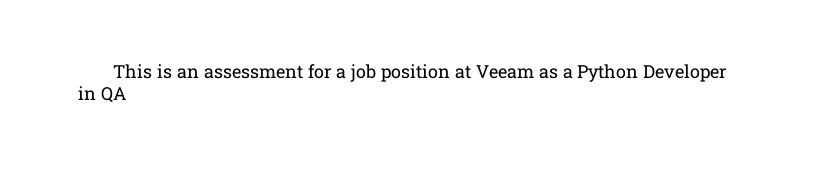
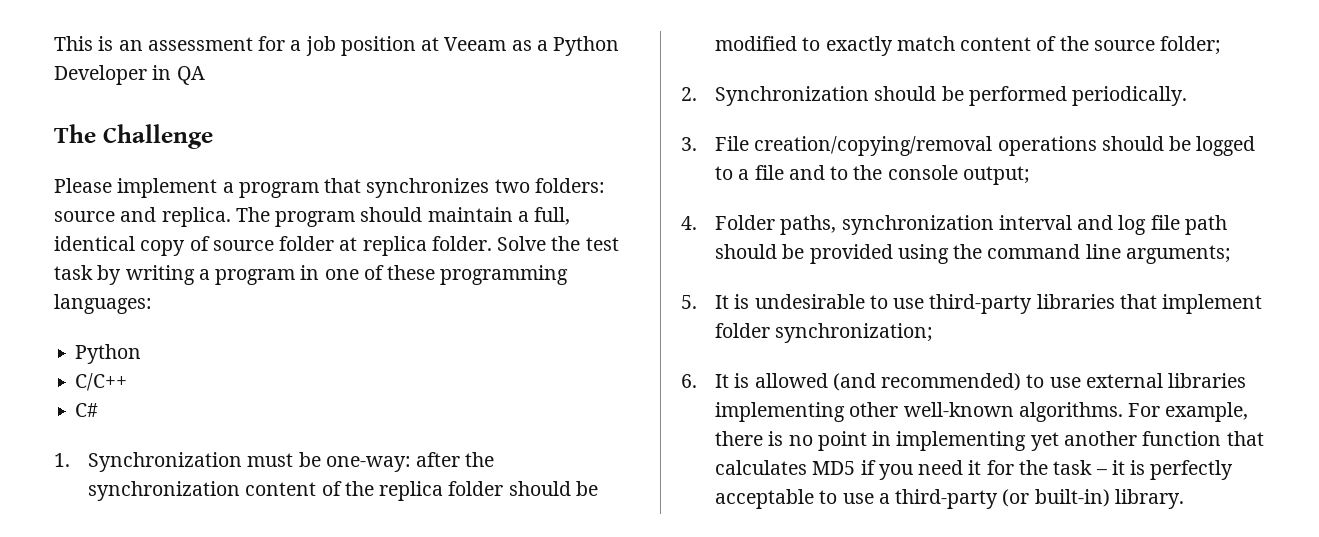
+ The Challenge
+ Please implement a program that synchronizes two folders: source and replica. The program should maintain a full, identical copy of source folder at replica folder. Solve the test task by writing a program in one of these programming languages:
+ Python
+ C/C++
+ C#
+ 1. Synchronization must be one-way: after the synchronization content of the replica folder should be modified to exactly match content of the source folder;
+ 2. Synchronization should be performed periodically.
+ 3. File creation/copying/removal operations should be logged to a file and to the console output;
+ 4. Folder paths, synchronization interval and log file path should be provided using the command line arguments;
+ 5. It is undesirable to use third-party libraries that implement folder synchronization;
+ 6. It is allowed (and recommended) to use external libraries implementing other well-known algorithms. For example, there is no point in implementing yet another function that calculates MD5 if you need it for the task – it is perfectly acceptable to use a third-party (or built-in) library.

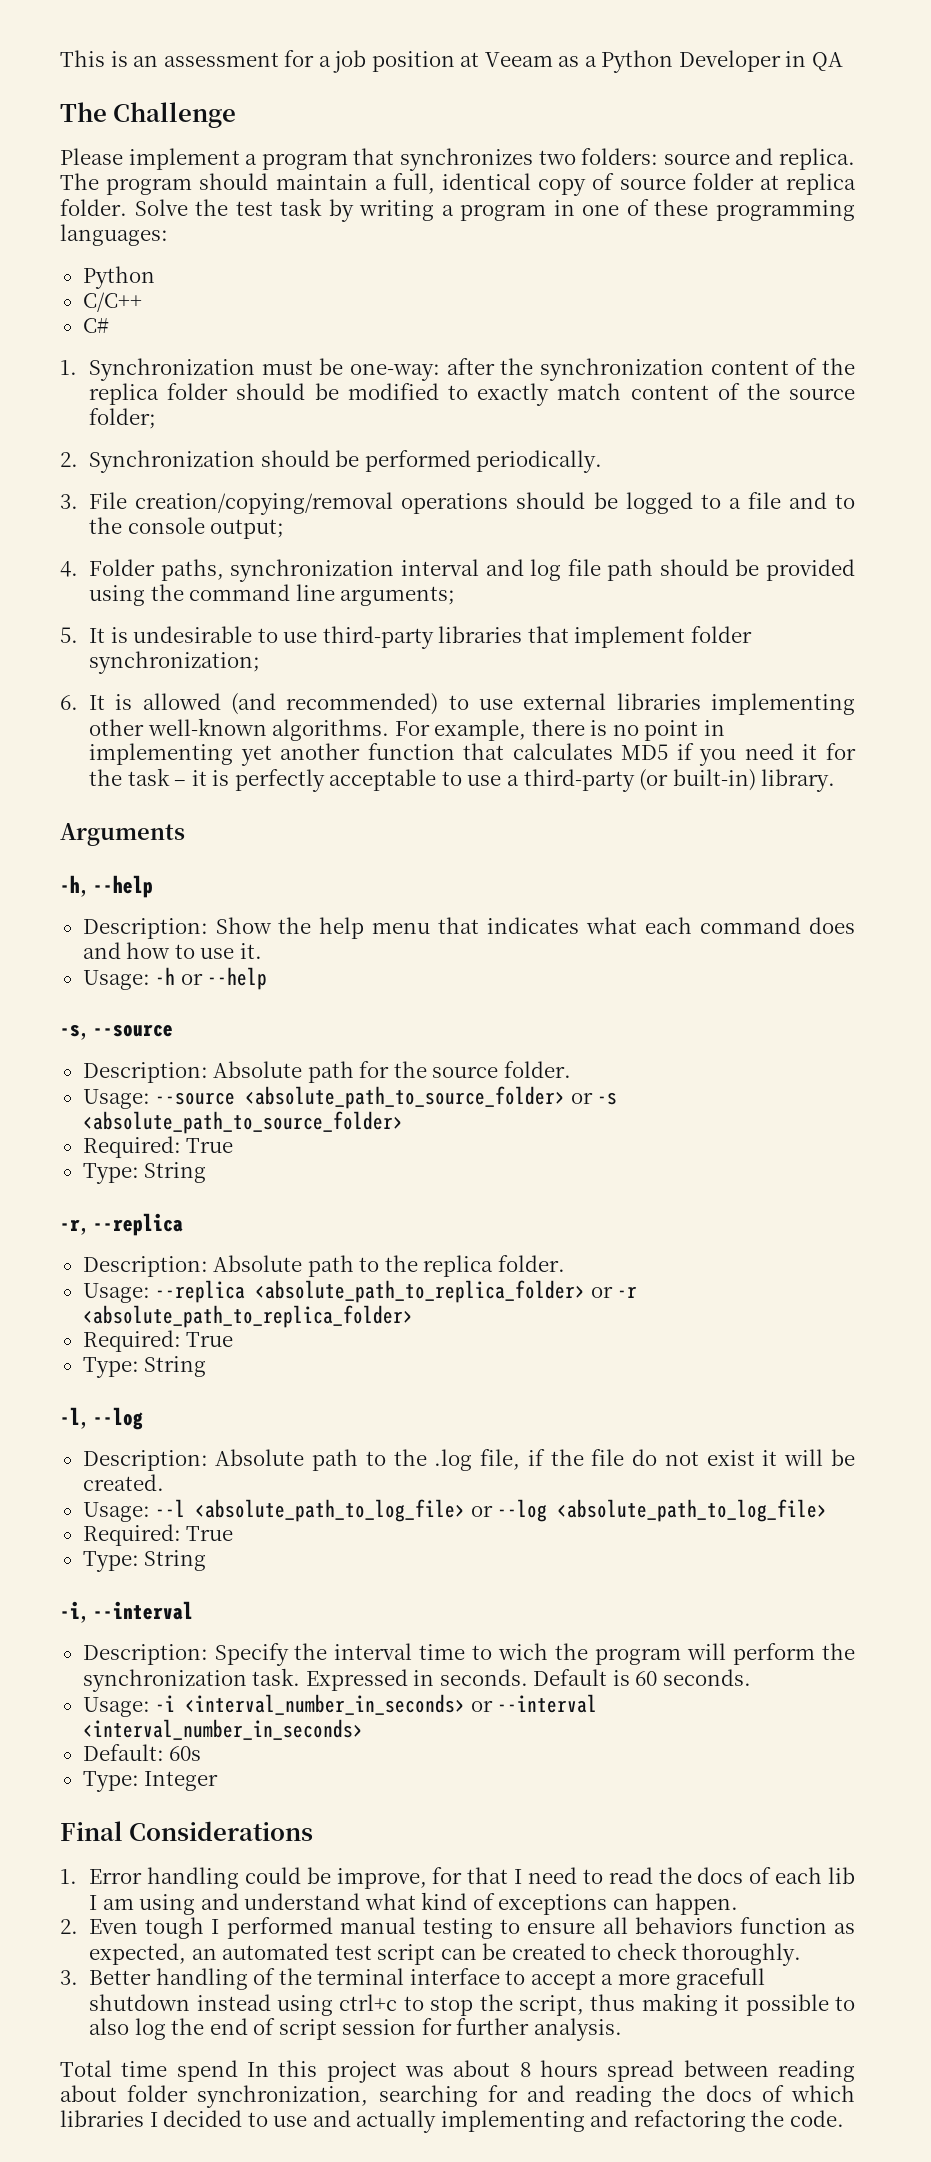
+ Arguments
+ -h, --help
+ Description: Show the help menu that indicates what each command does and how to use it.
+ Usage: -h or --help
+ -s, --source
+ Description: Absolute path for the source folder.
+ Usage: --source <absolute_path_to_source_folder> or -s <absolute_path_to_source_folder>
+ Required: True
+ Type: String
+ -r, --replica
+ Description: Absolute path to the replica folder.
+ Usage: --replica <absolute_path_to_replica_folder> or -r <absolute_path_to_replica_folder>
+ Required: True
+ Type: String
+ -l, --log
+ Description: Absolute path to the .log file, if the file do not exist it will be created.
+ Usage: --l <absolute_path_to_log_file> or --log <absolute_path_to_log_file>
+ Required: True
+ Type: String
+ -i, --interval
+ Description: Specify the interval time to wich the program will perform the synchronization task. Expressed in seconds. Default is 60 seconds.
+ Usage: -i <interval_number_in_seconds> or --interval <interval_number_in_seconds>
+ Default: 60s
+ Type: Integer
+ Final Considerations
+ 1. Error handling could be improve, for that I need to read the docs of each lib I am using and understand what kind of exceptions can happen.
+ 2. Even tough I performed manual testing to ensure all behaviors function as expected, an automated test script can be created to check thoroughly.
+ 3. Better handling of the terminal interface to accept a more gracefull shutdown instead using ctrl+c to stop the script, thus making it possible to also log the end of script session for further analysis.
+ Total time spend In this project was about 8 hours spread between reading about folder synchronization, searching for and reading the docs of which libraries I decided to use and actually implementing and refactoring the code.

